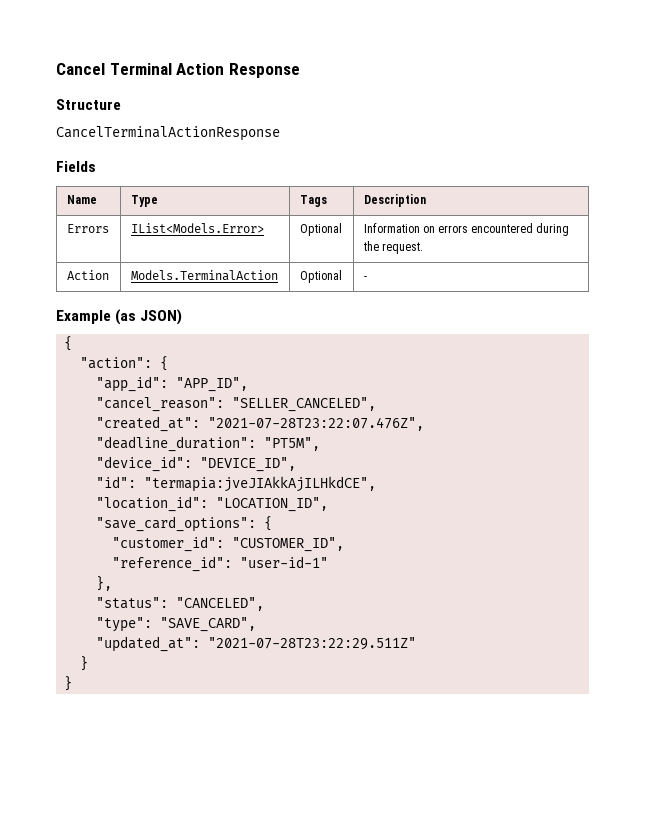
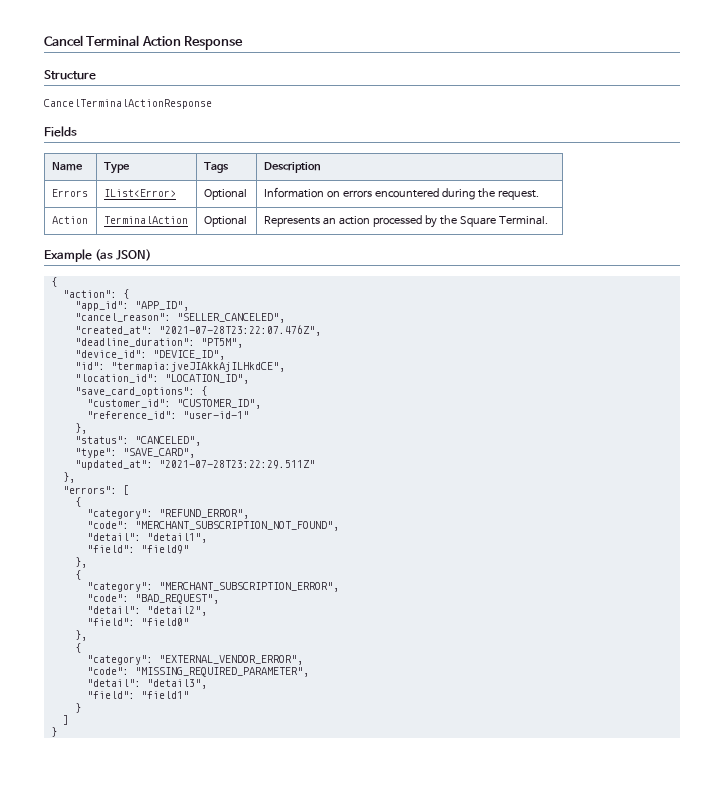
- Errors | IList<Models.Error> | Optional | Information on errors encountered during the request.
+ Errors | IList<Error> | Optional | Information on errors encountered during the request.
- Action | Models.TerminalAction | Optional | -
+ Action | TerminalAction | Optional | Represents an action processed by the Square Terminal.
  "updated_at": "2021-07-28T23:22:29.511Z"
+ },
+ "errors": [
+ {
+ "category": "REFUND_ERROR",
+ "code": "MERCHANT_SUBSCRIPTION_NOT_FOUND",
+ "detail": "detail1",
+ "field": "field9"
+ },
+ {
+ "category": "MERCHANT_SUBSCRIPTION_ERROR",
+ "code": "BAD_REQUEST",
+ "detail": "detail2",
+ "field": "field0"
+ },
+ {
+ "category": "EXTERNAL_VENDOR_ERROR",
+ "code": "MISSING_REQUIRED_PARAMETER",
+ "detail": "detail3",
+ "field": "field1"
  }
+ ]

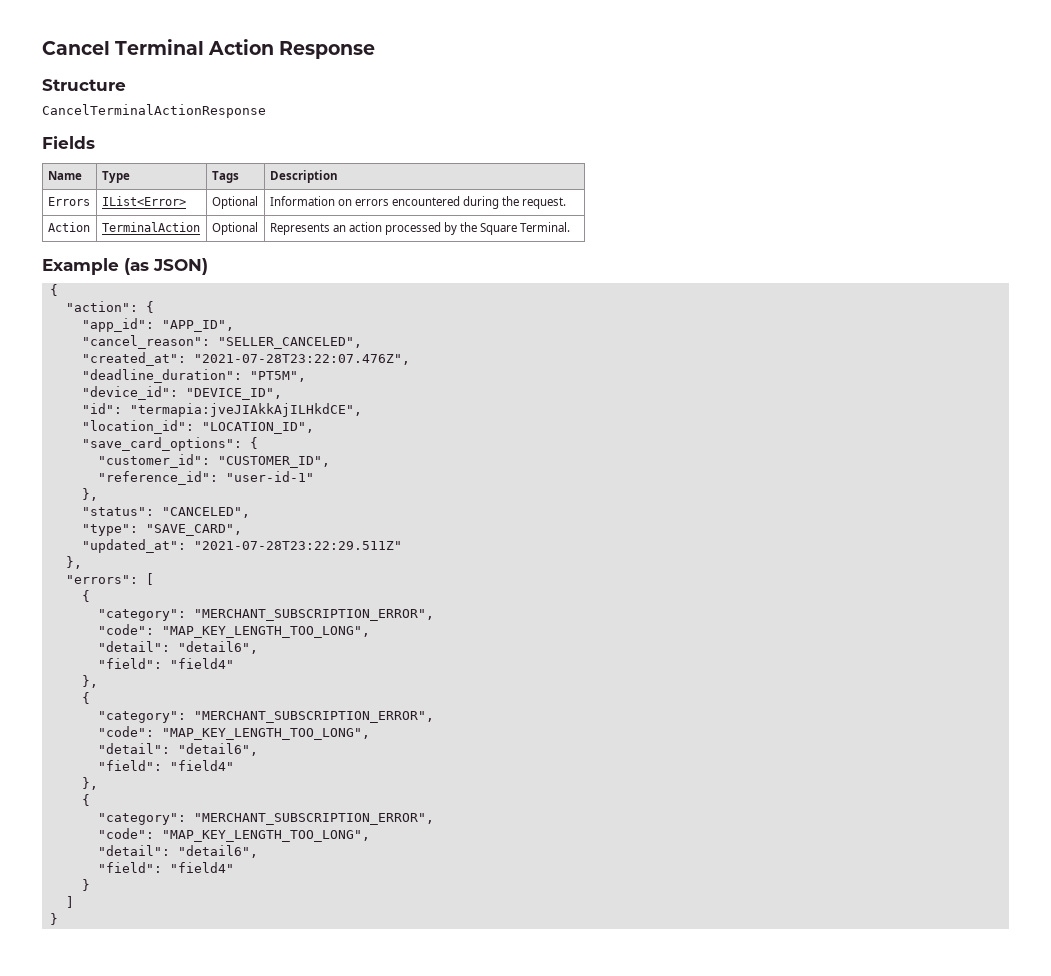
  "errors": [
  {
- "category": "REFUND_ERROR",
- "code": "MERCHANT_SUBSCRIPTION_NOT_FOUND",
- "detail": "detail1",
- "field": "field9"
+ "category": "MERCHANT_SUBSCRIPTION_ERROR",
+ "code": "MAP_KEY_LENGTH_TOO_LONG",
+ "detail": "detail6",
+ "field": "field4"
  },
  {
  "category": "MERCHANT_SUBSCRIPTION_ERROR",
- "code": "BAD_REQUEST",
- "detail": "detail2",
- "field": "field0"
+ "code": "MAP_KEY_LENGTH_TOO_LONG",
+ "detail": "detail6",
+ "field": "field4"
  },
  {
- "category": "EXTERNAL_VENDOR_ERROR",
- "code": "MISSING_REQUIRED_PARAMETER",
- "detail": "detail3",
- "field": "field1"
+ "category": "MERCHANT_SUBSCRIPTION_ERROR",
+ "code": "MAP_KEY_LENGTH_TOO_LONG",
+ "detail": "detail6",
+ "field": "field4"

